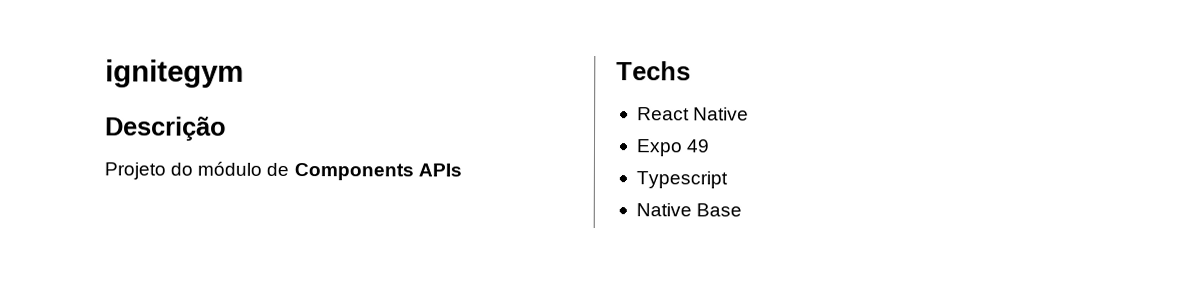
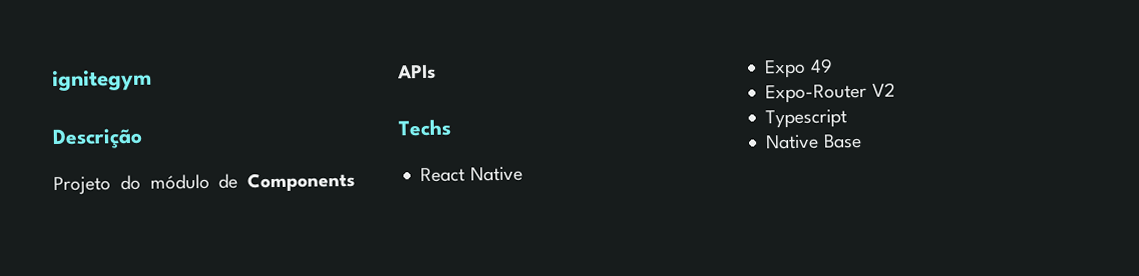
+ Expo-Router V2

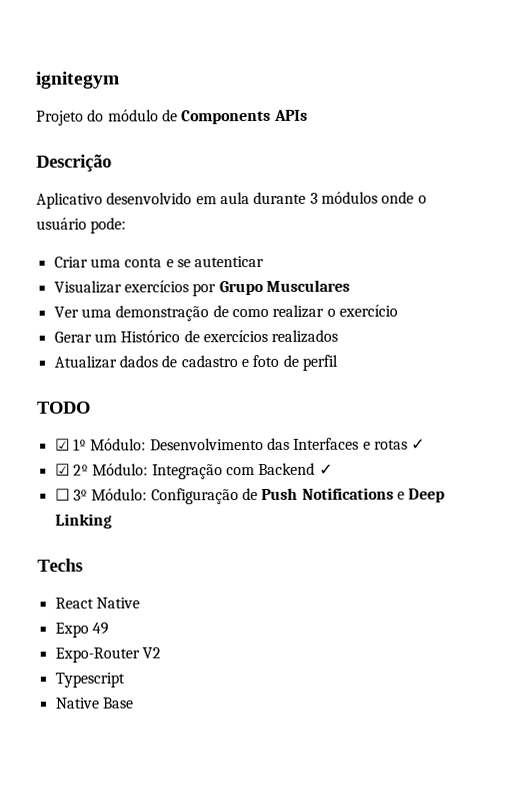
- Descrição
+ Descrição
+ Aplicativo desenvolvido em aula durante 3 módulos onde o usuário pode:
+ Criar uma conta e se autenticar
+ Visualizar exercícios por Grupo Musculares
+ Ver uma demonstração de como realizar o exercício
+ Gerar um Histórico de exercícios realizados
+ Atualizar dados de cadastro e foto de perfil
+ TODO
+ ☑ 1º Módulo: Desenvolvimento das Interfaces e rotas ✓
+ ☑ 2º Módulo: Integração com Backend ✓
+ ☐ 3º Módulo: Configuração de Push Notifications e Deep Linking

